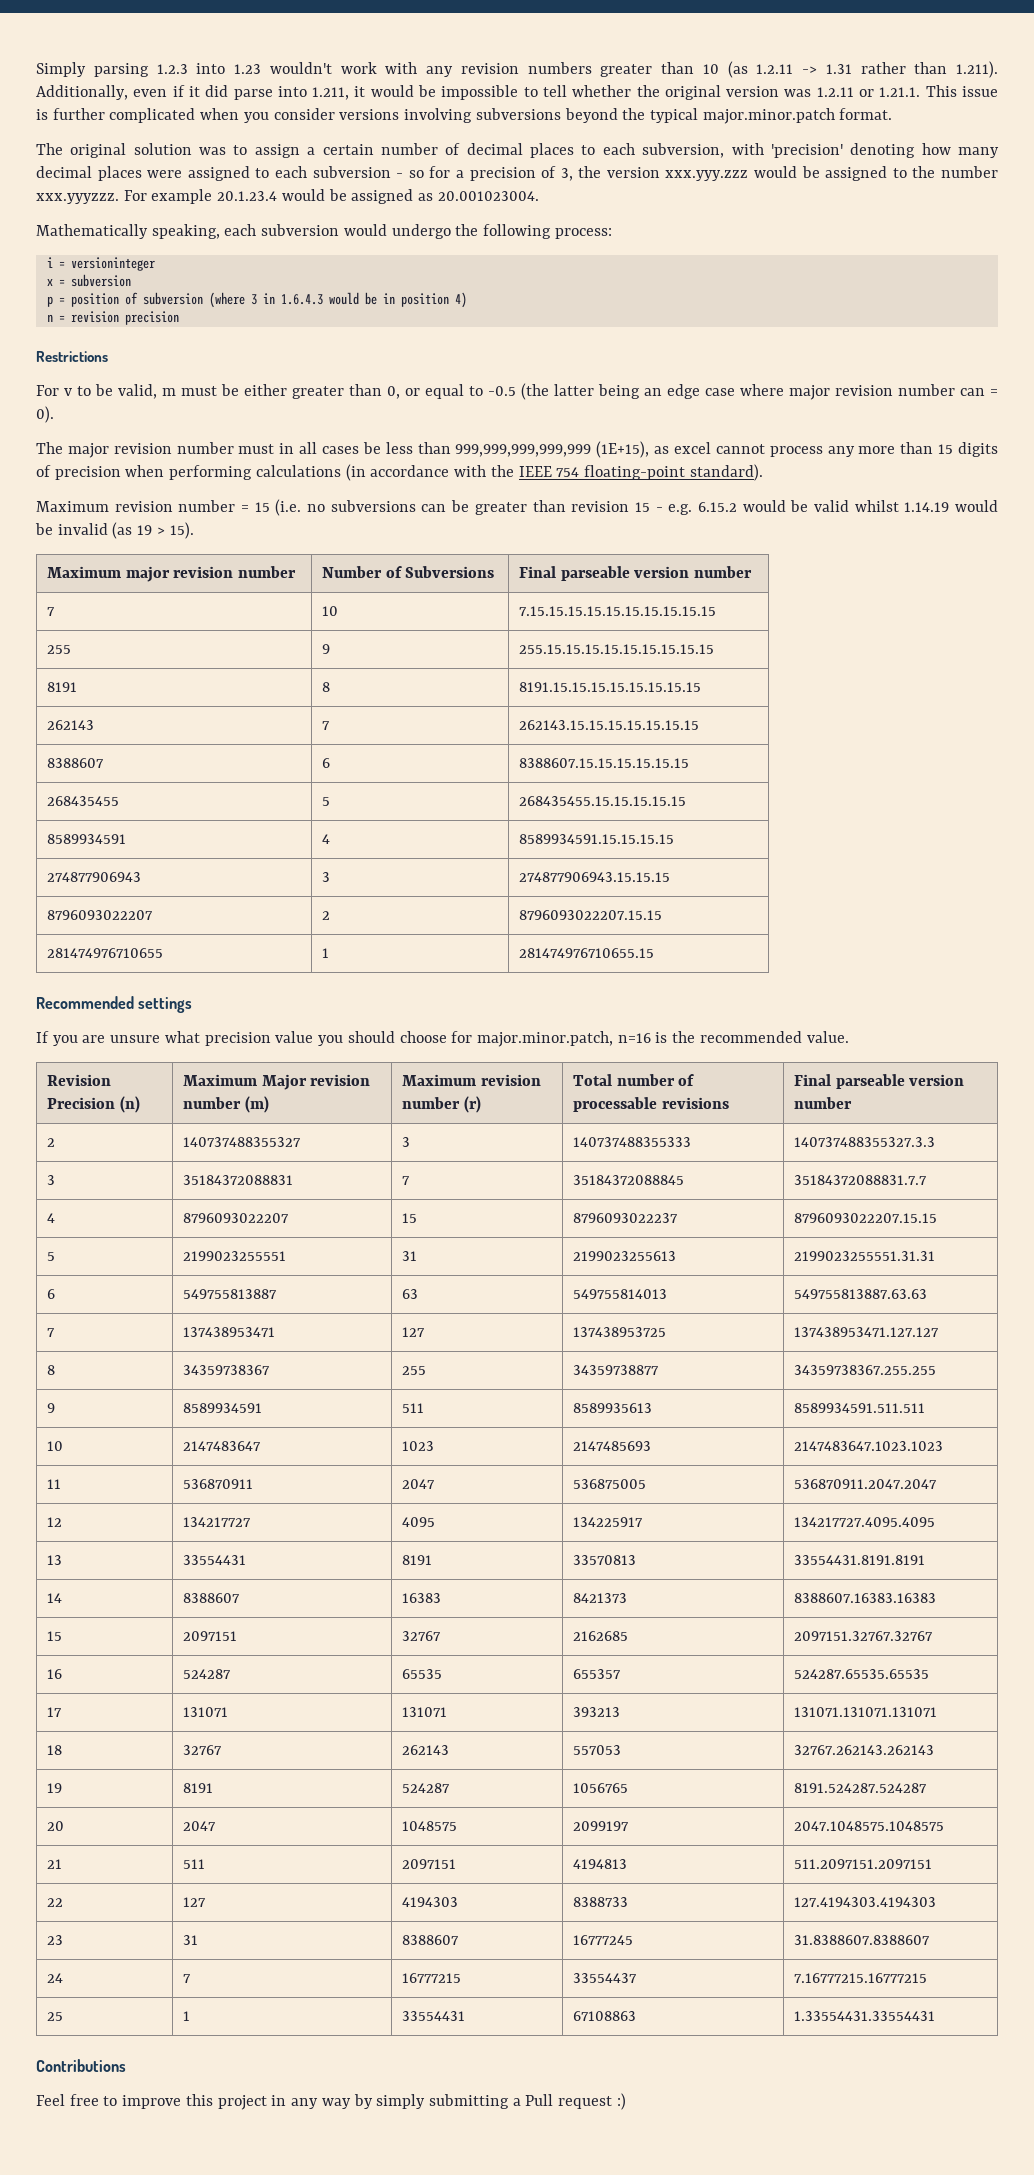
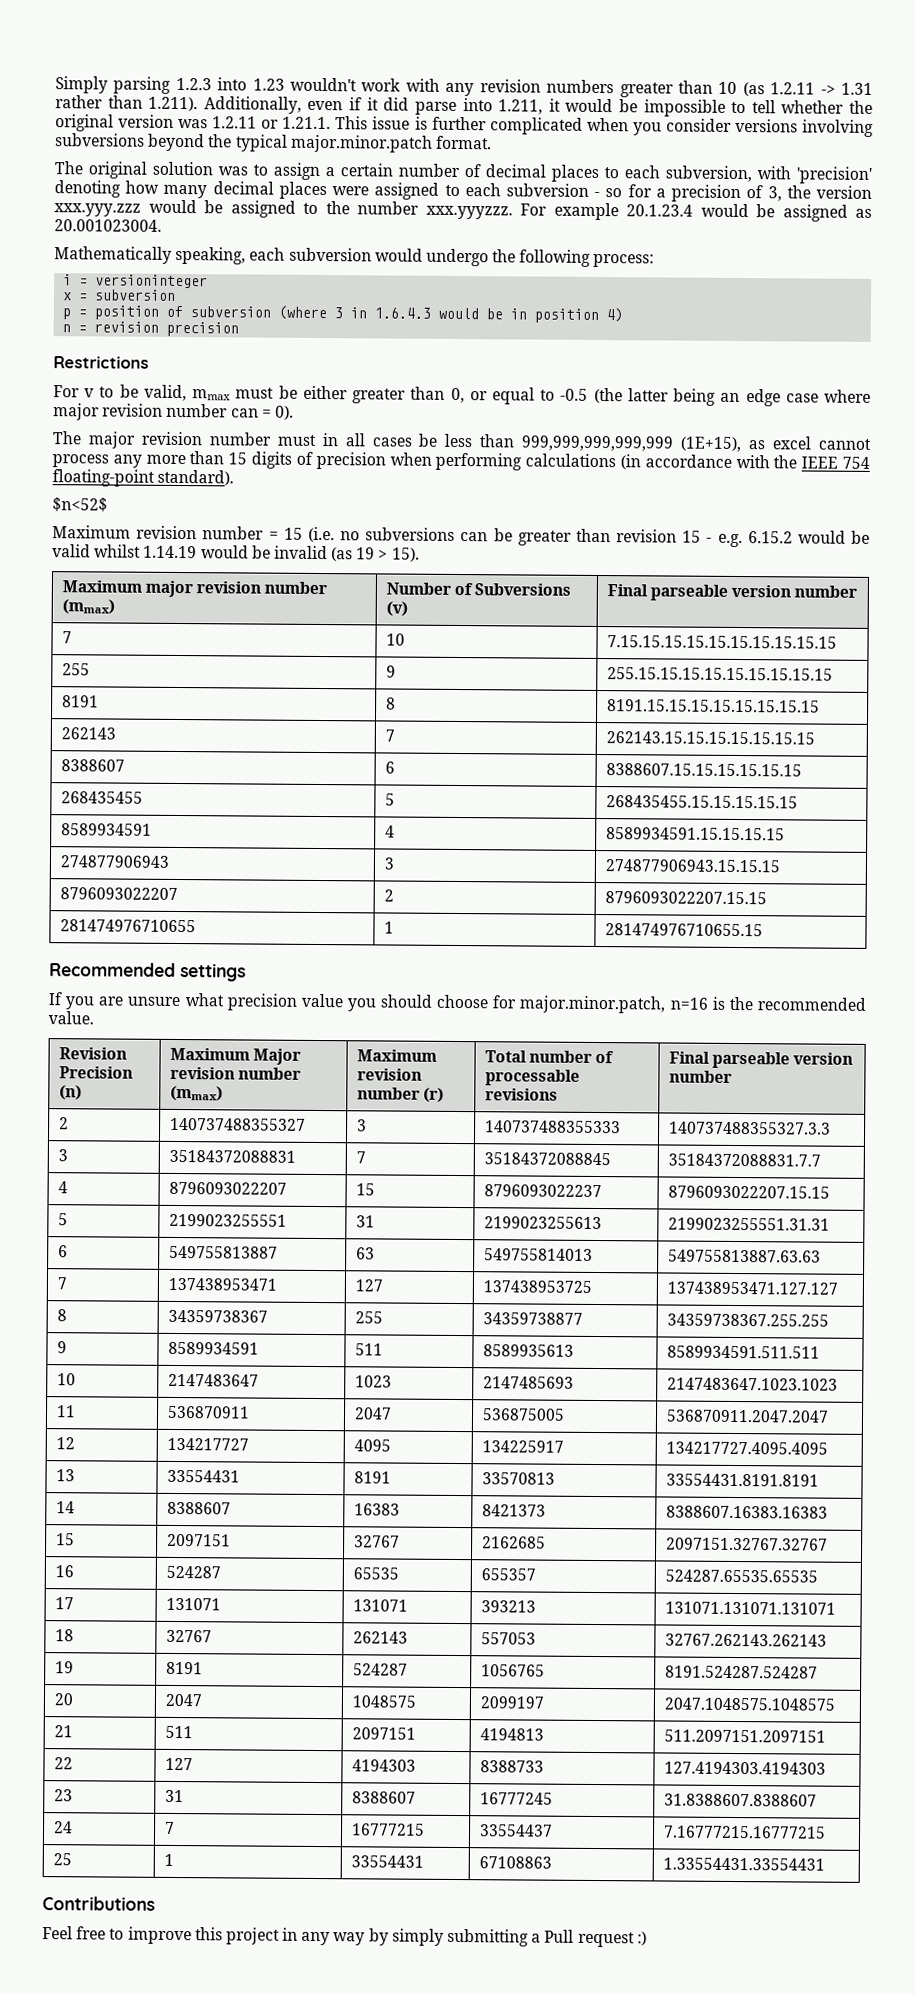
- For v to be valid, m must be either greater than 0, or equal to -0.5 (the latter being an edge case where major revision number can = 0).
+ For v to be valid, mmax must be either greater than 0, or equal to -0.5 (the latter being an edge case where major revision number can = 0).
+ $n<52$
- Maximum major revision number | Number of Subversions | Final parseable version number
+ Maximum major revision number (mmax) | Number of Subversions (v) | Final parseable version number
- Revision Precision (n) | Maximum Major revision number (m) | Maximum revision number (r) | Total number of processable revisions | Final parseable version number
+ Revision Precision (n) | Maximum Major revision number (mmax) | Maximum revision number (r) | Total number of processable revisions | Final parseable version number

